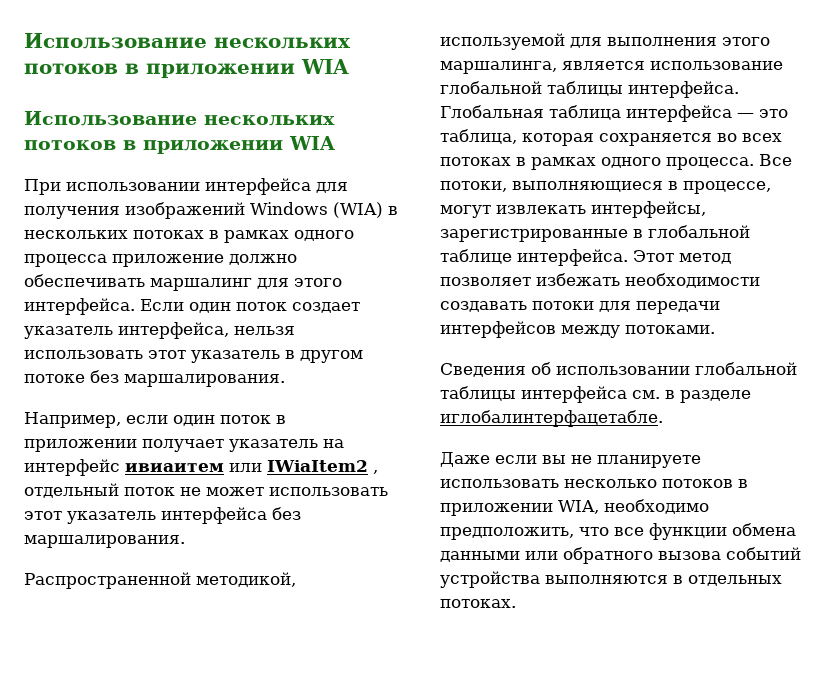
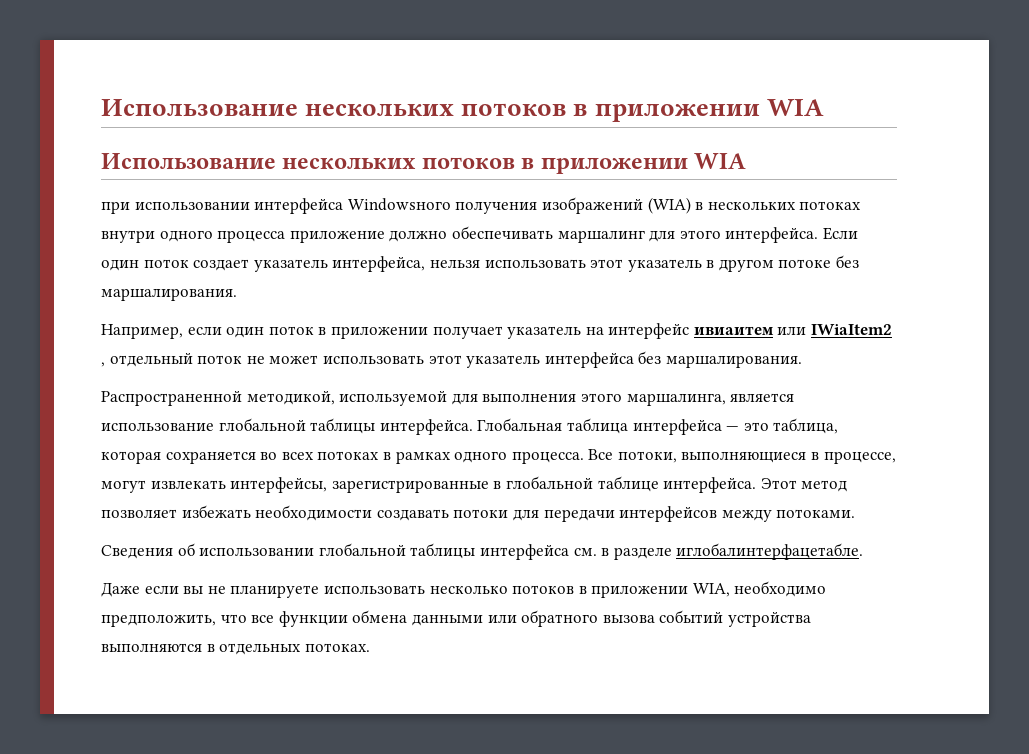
- При использовании интерфейса для получения изображений Windows (WIA) в нескольких потоках в рамках одного процесса приложение должно обеспечивать маршалинг для этого интерфейса.
+ при использовании интерфейса Windowsного получения изображений (WIA) в нескольких потоках внутри одного процесса приложение должно обеспечивать маршалинг для этого интерфейса.

